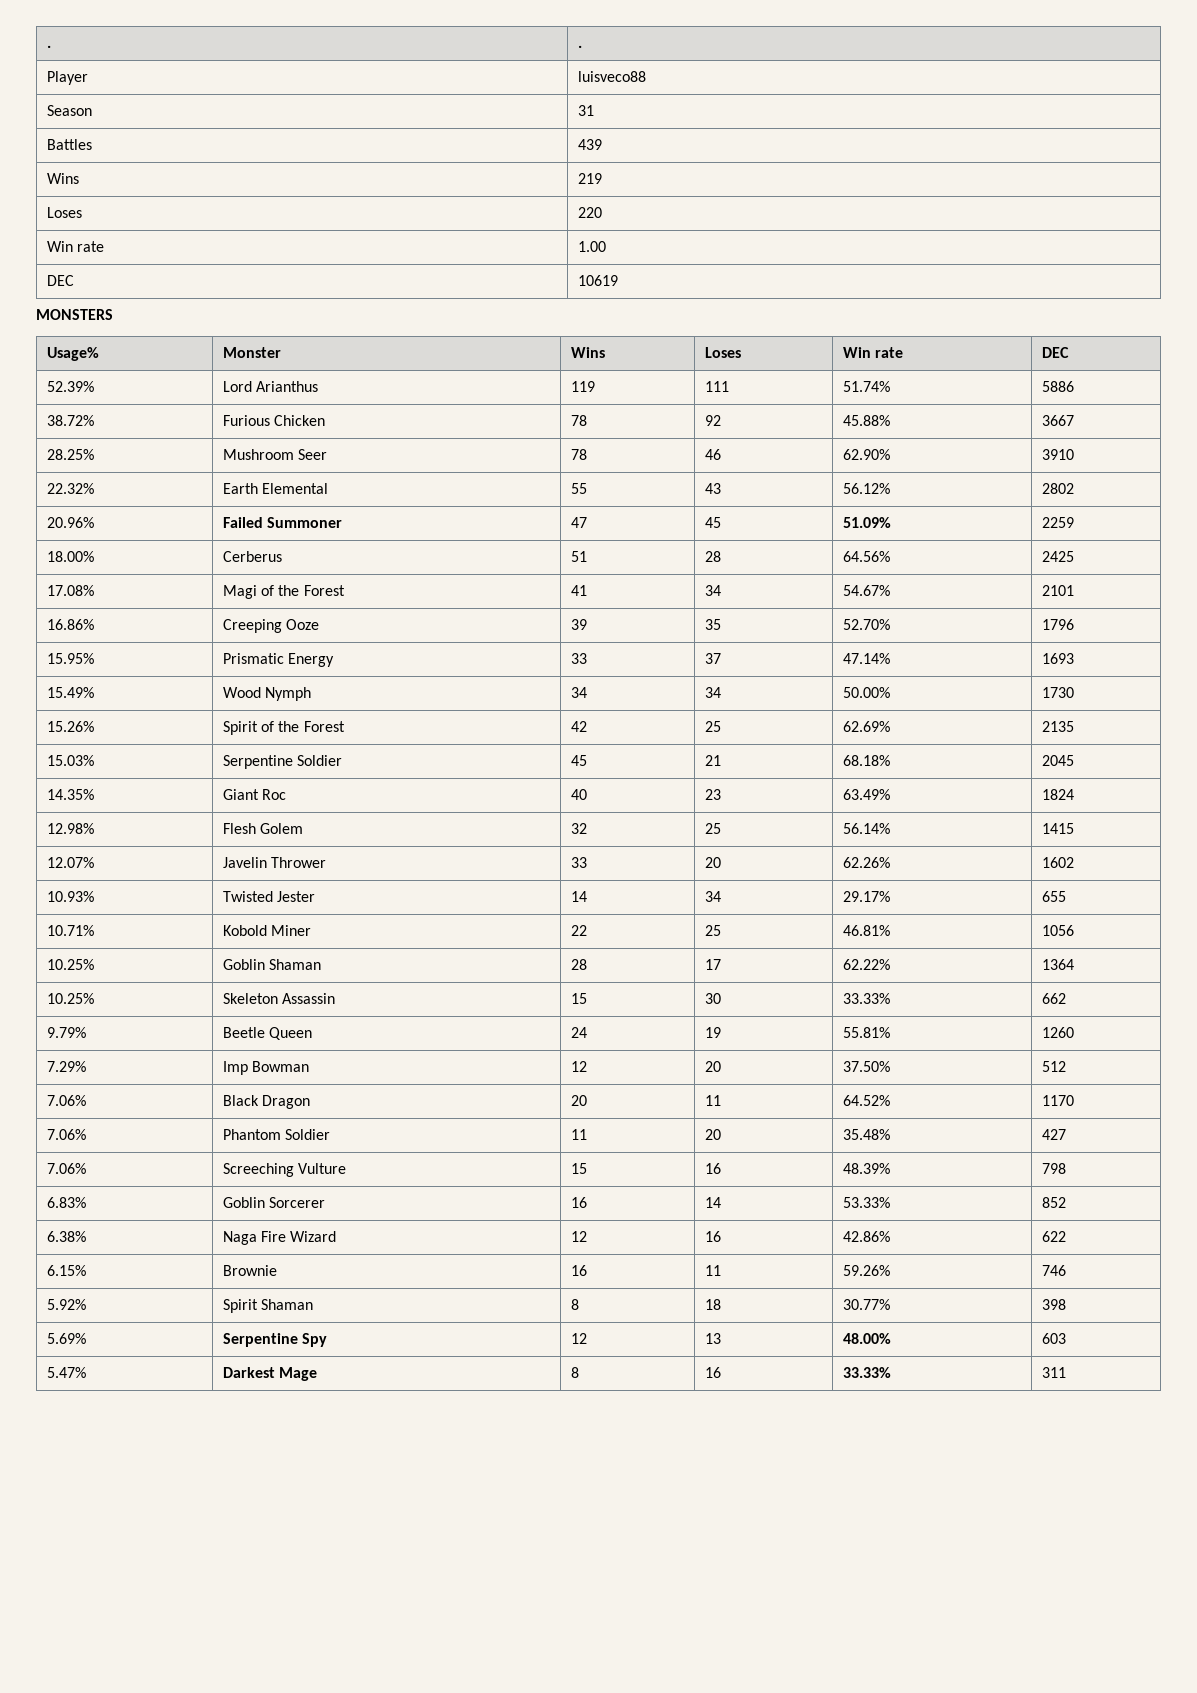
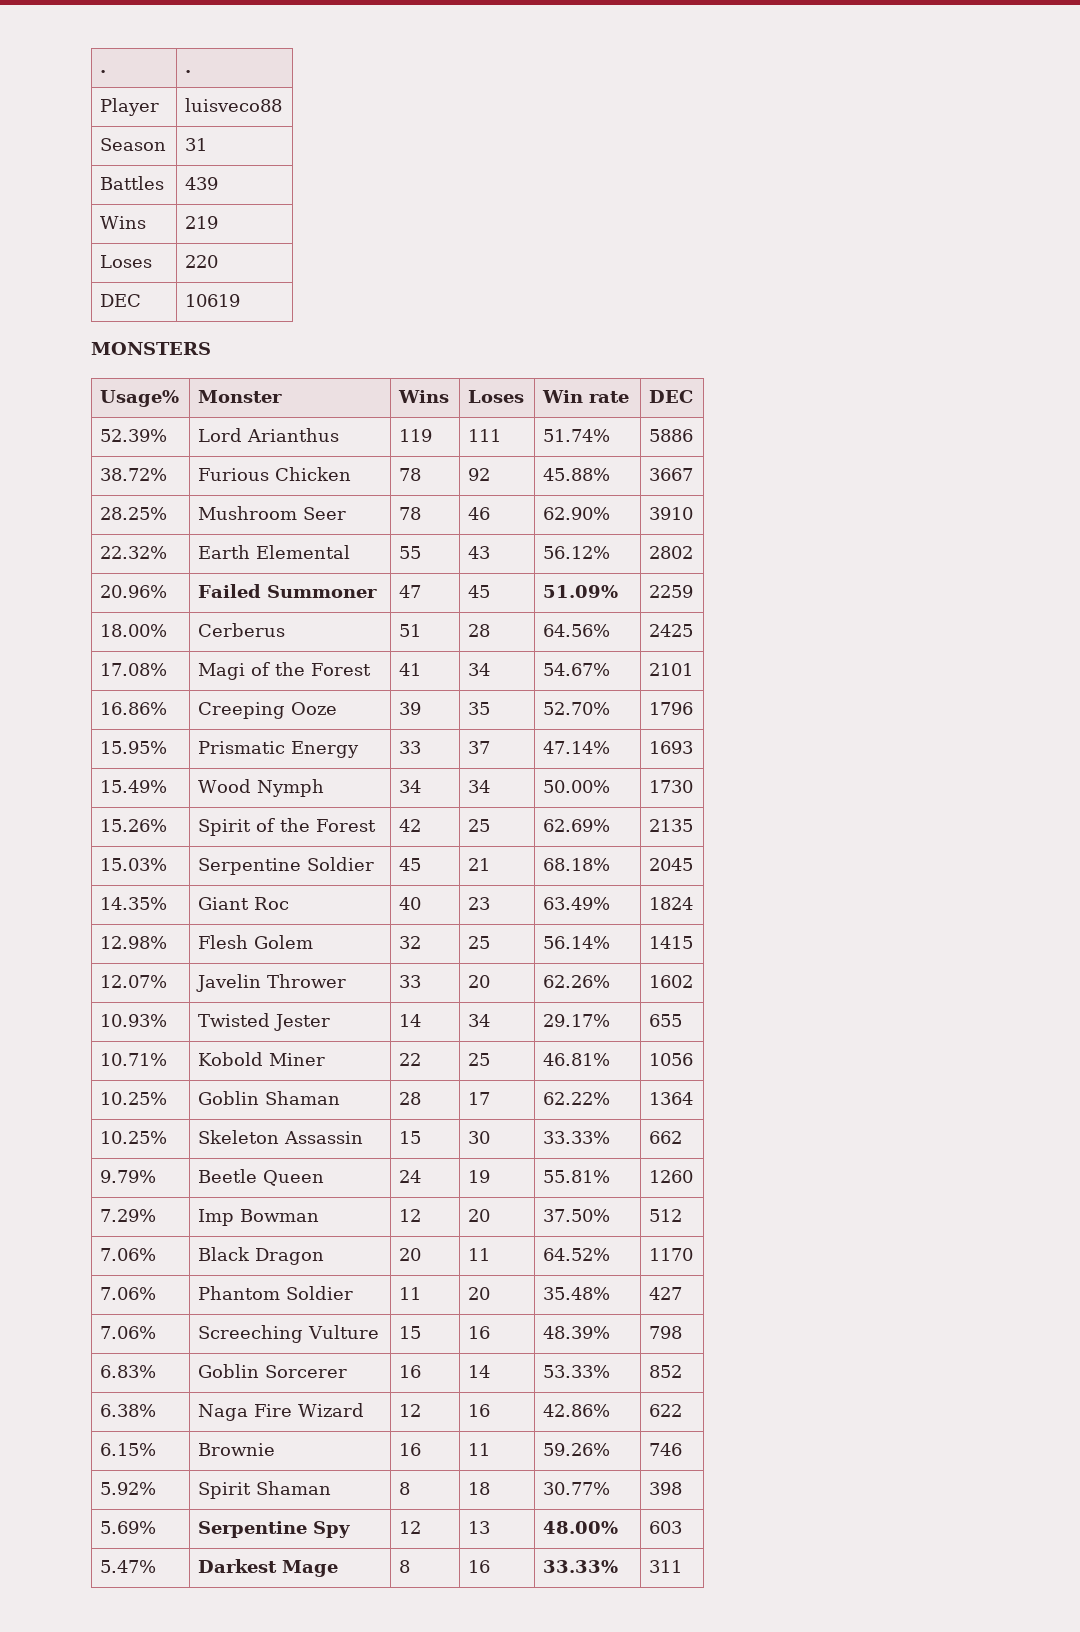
- Win rate | 1.00

